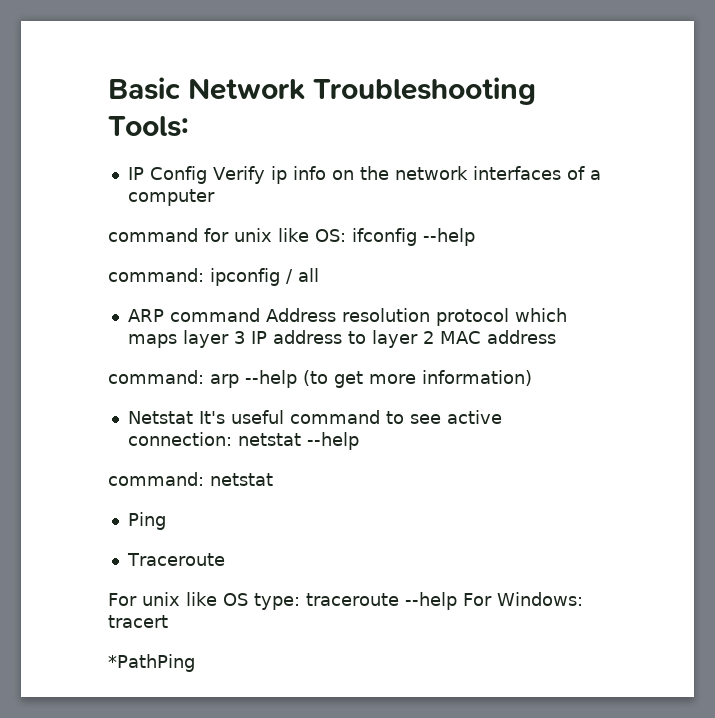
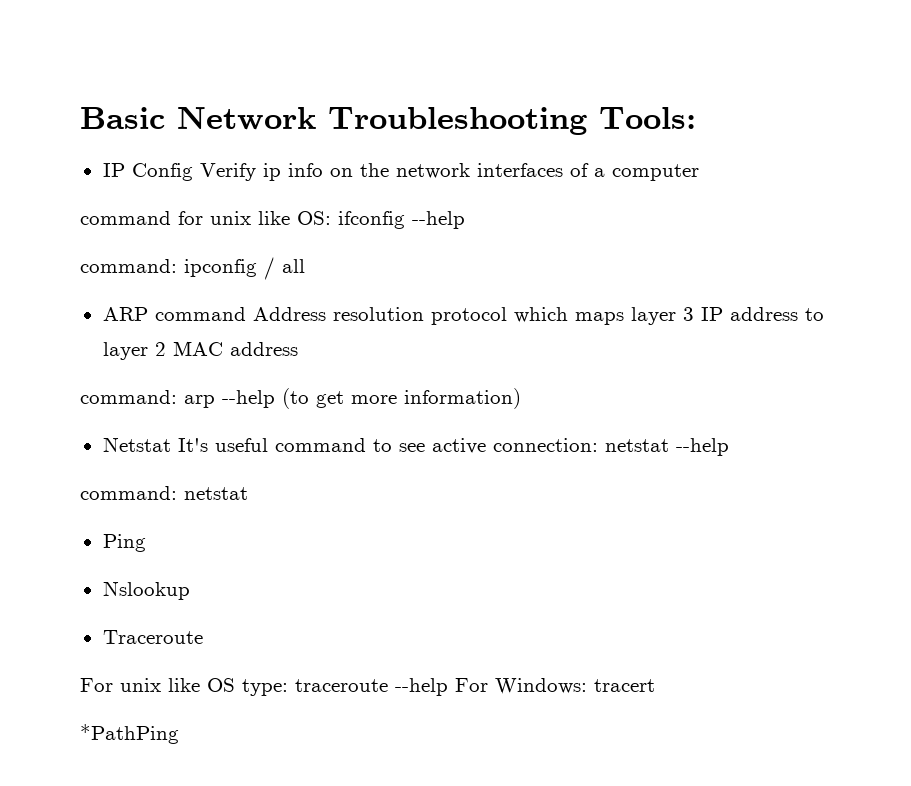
+ Nslookup

